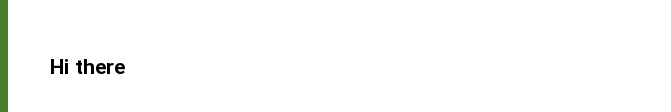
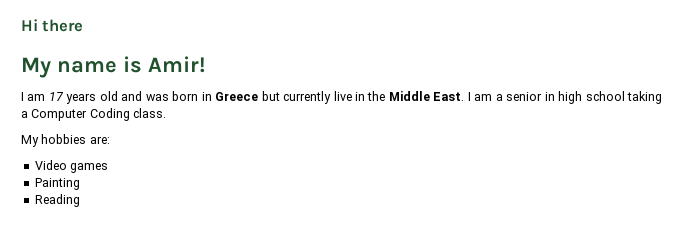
+ My name is Amir!
+ I am 17 years old and was born in Greece but currently live in the Middle East. I am a senior in high school taking a Computer Coding class.
+ My hobbies are:
+ Video games
+ Painting
+ Reading

